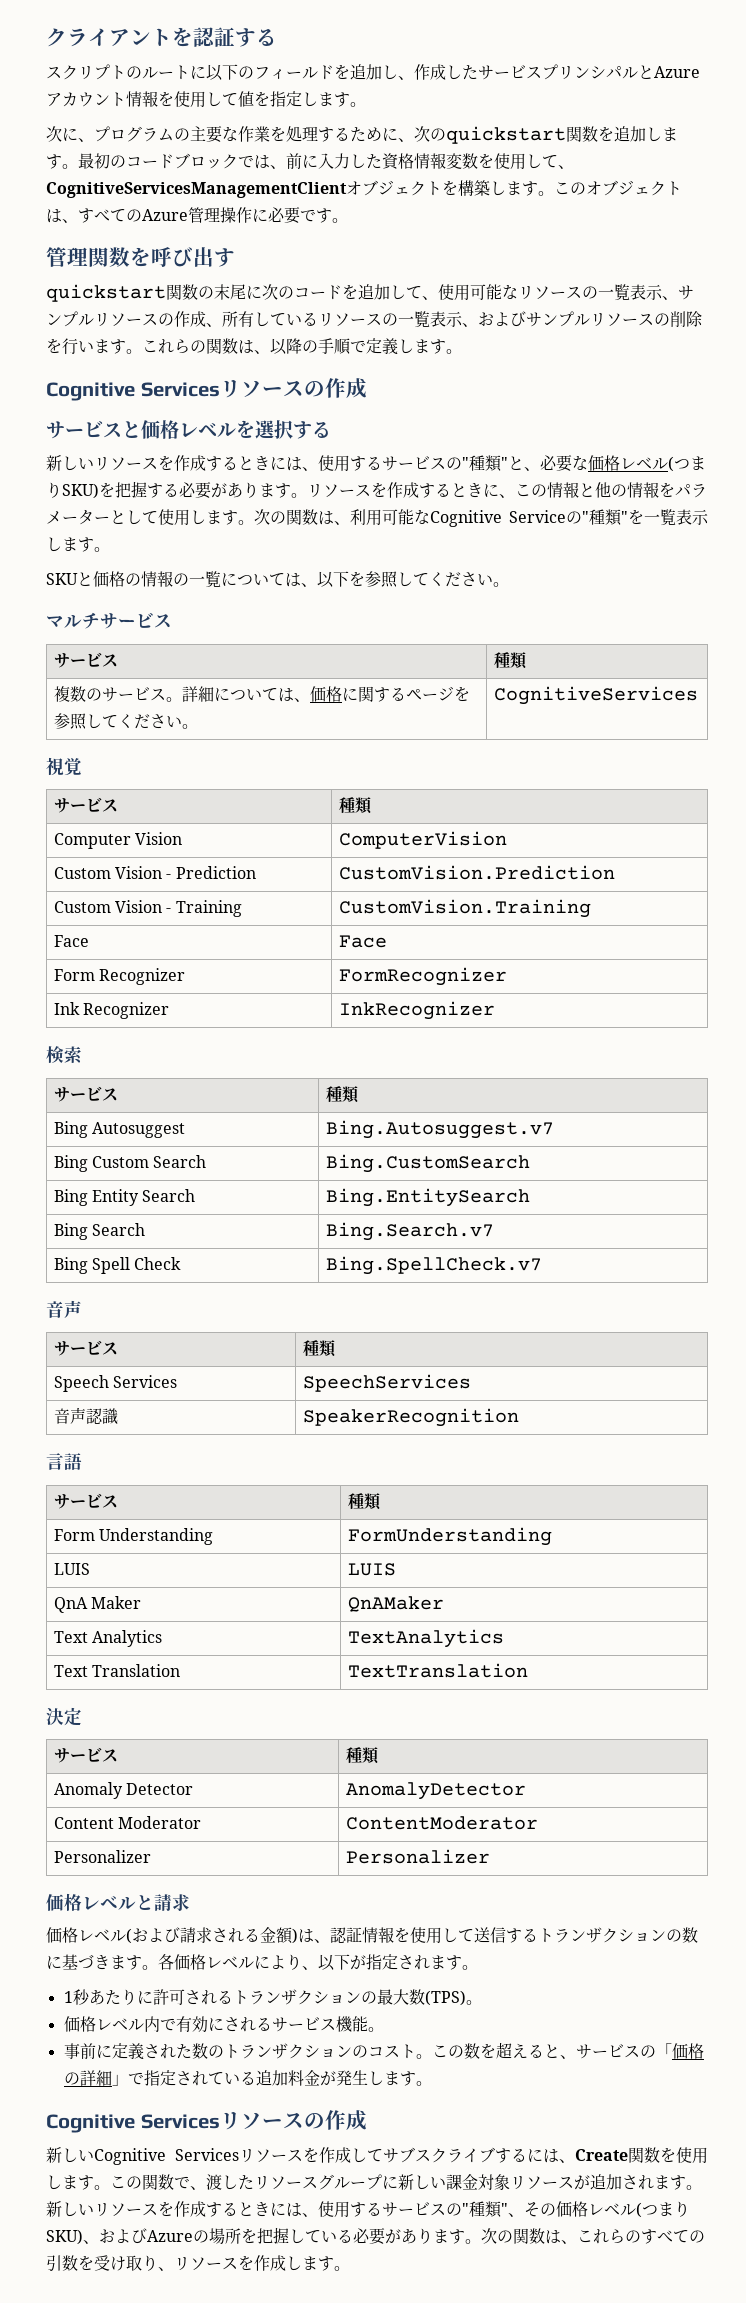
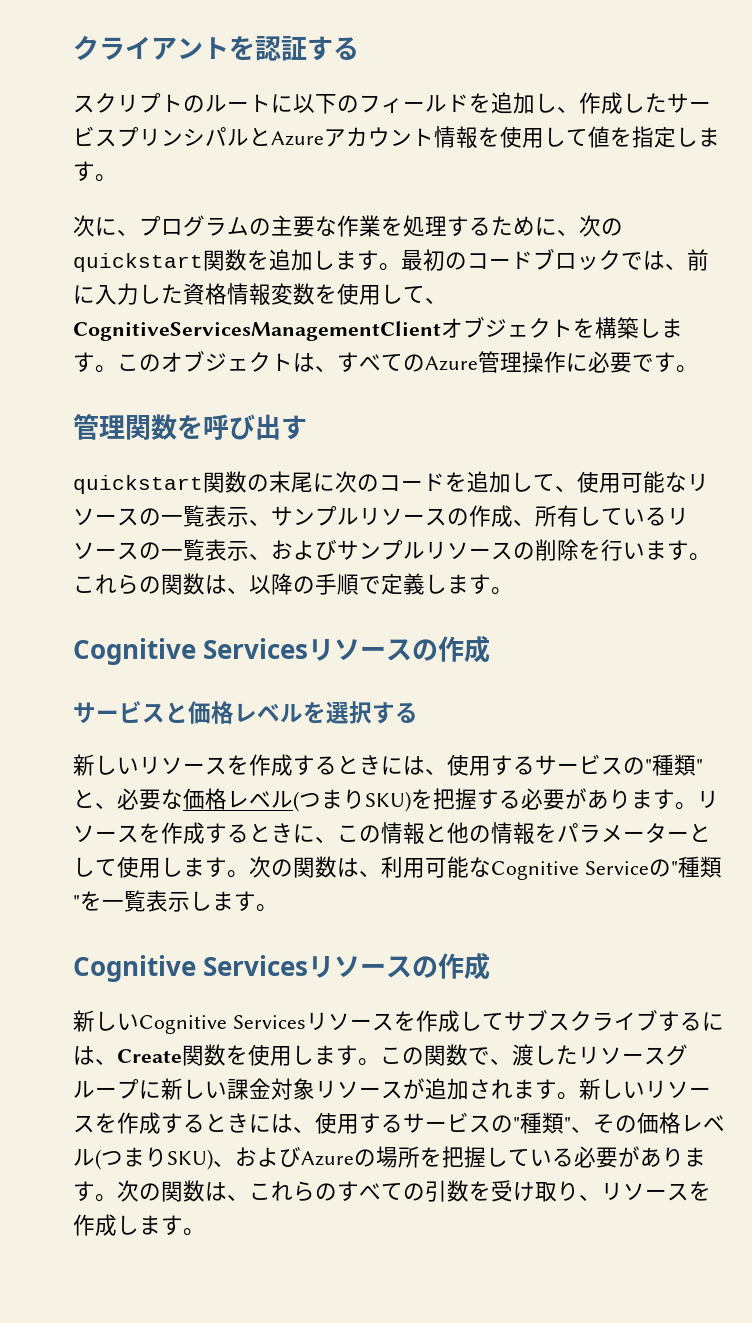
- SKUと価格の情報の一覧については、以下を参照してください。
- マルチサービス
- サービス | 種類
- 複数のサービス。詳細については、価格に関するページを参照してください。 | CognitiveServices
- 視覚
- サービス | 種類
- Computer Vision | ComputerVision
- Custom Vision - Prediction | CustomVision.Prediction
- Custom Vision - Training | CustomVision.Training
- Face | Face
- Form Recognizer | FormRecognizer
- Ink Recognizer | InkRecognizer
- 検索
- サービス | 種類
- Bing Autosuggest | Bing.Autosuggest.v7
- Bing Custom Search | Bing.CustomSearch
- Bing Entity Search | Bing.EntitySearch
- Bing Search | Bing.Search.v7
- Bing Spell Check | Bing.SpellCheck.v7
- 音声
- サービス | 種類
- Speech Services | SpeechServices
- 音声認識 | SpeakerRecognition
- 言語
- サービス | 種類
- Form Understanding | FormUnderstanding
- LUIS | LUIS
- QnA Maker | QnAMaker
- Text Analytics | TextAnalytics
- Text Translation | TextTranslation
- 決定
- サービス | 種類
- Anomaly Detector | AnomalyDetector
- Content Moderator | ContentModerator
- Personalizer | Personalizer
- 価格レベルと請求
- 価格レベル(および請求される金額)は、認証情報を使用して送信するトランザクションの数に基づきます。各価格レベルにより、以下が指定されます。
- 1秒あたりに許可されるトランザクションの最大数(TPS)。
- 価格レベル内で有効にされるサービス機能。
- 事前に定義された数のトランザクションのコスト。この数を超えると、サービスの「価格の詳細」で指定されている追加料金が発生します。

